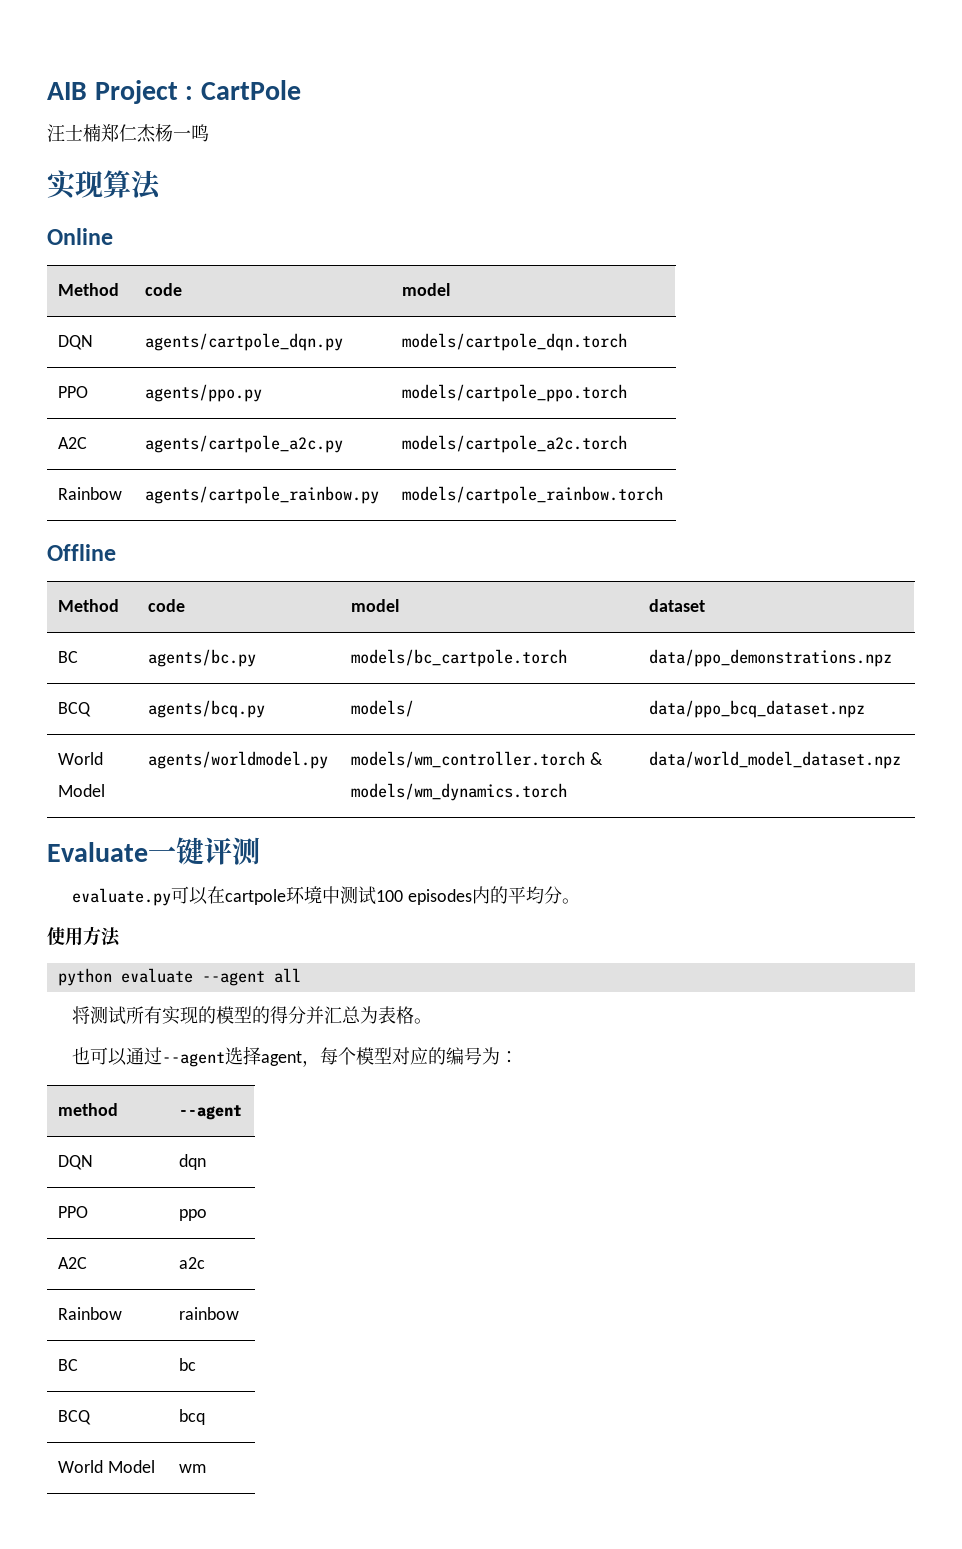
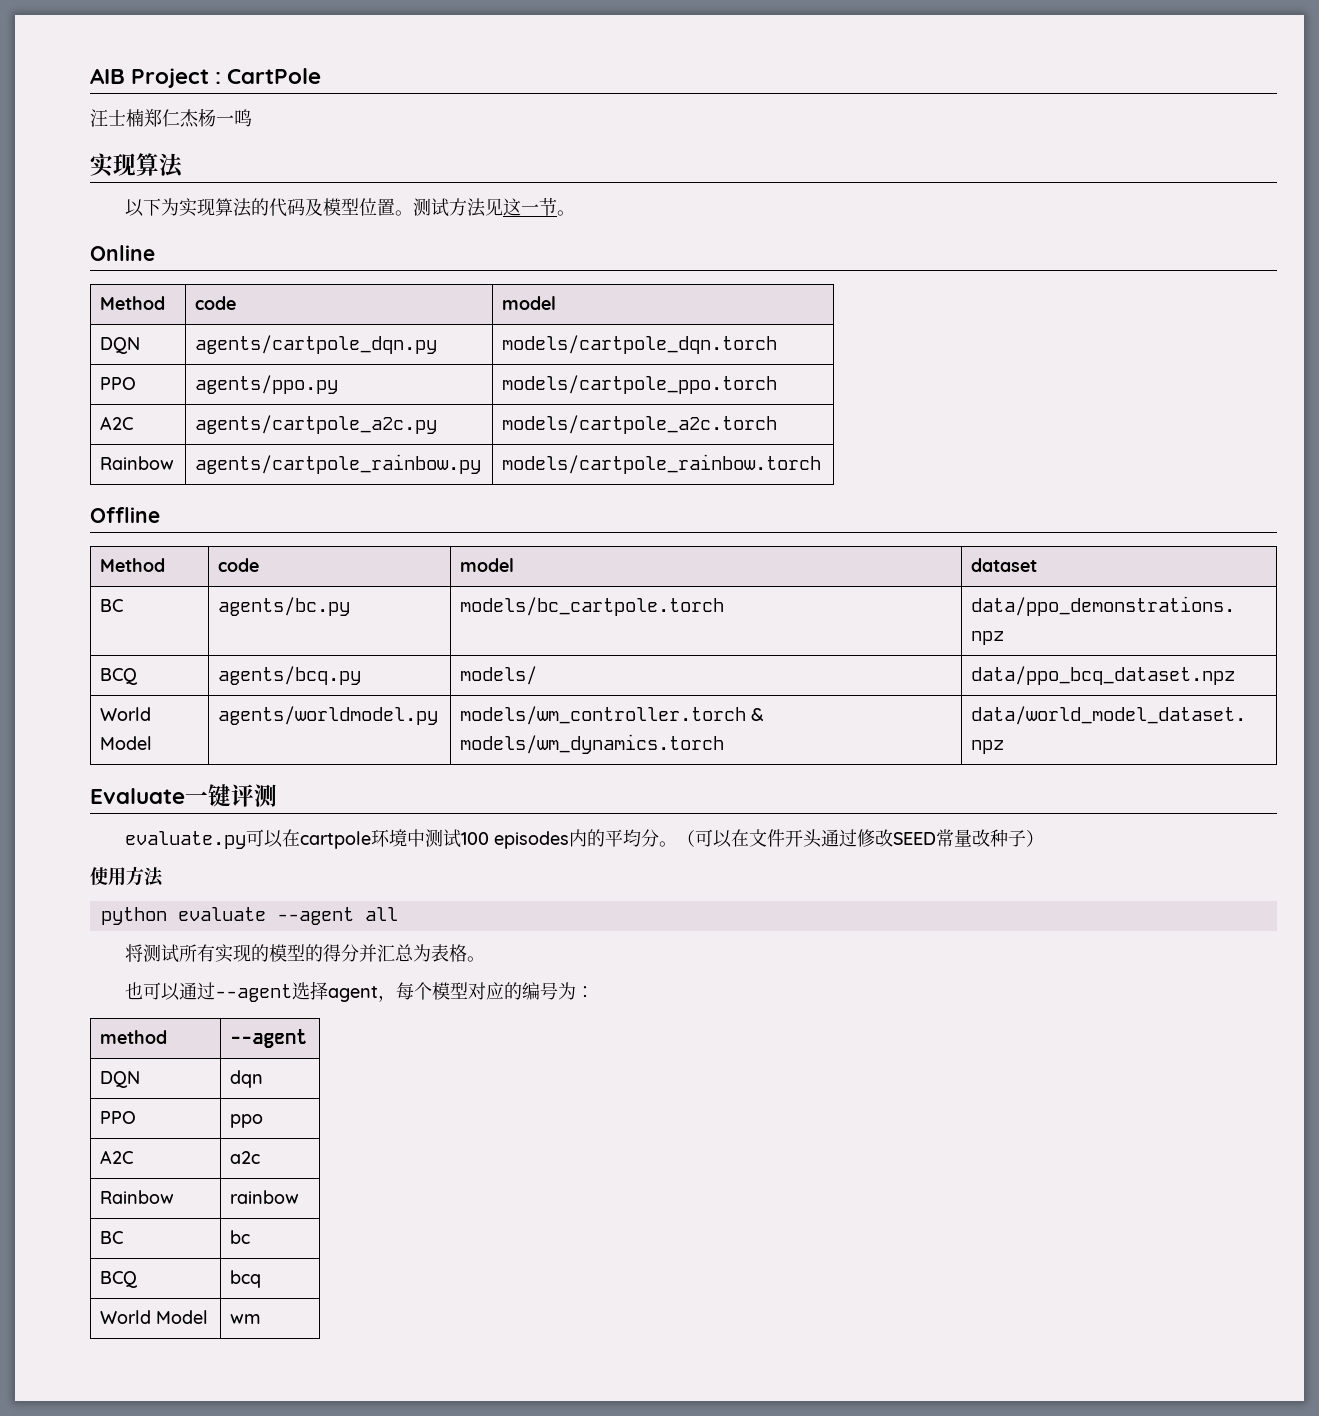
+ 以下为实现算法的代码及模型位置。测试方法见这一节。
+ （可以在文件开头通过修改SEED常量改种子）

